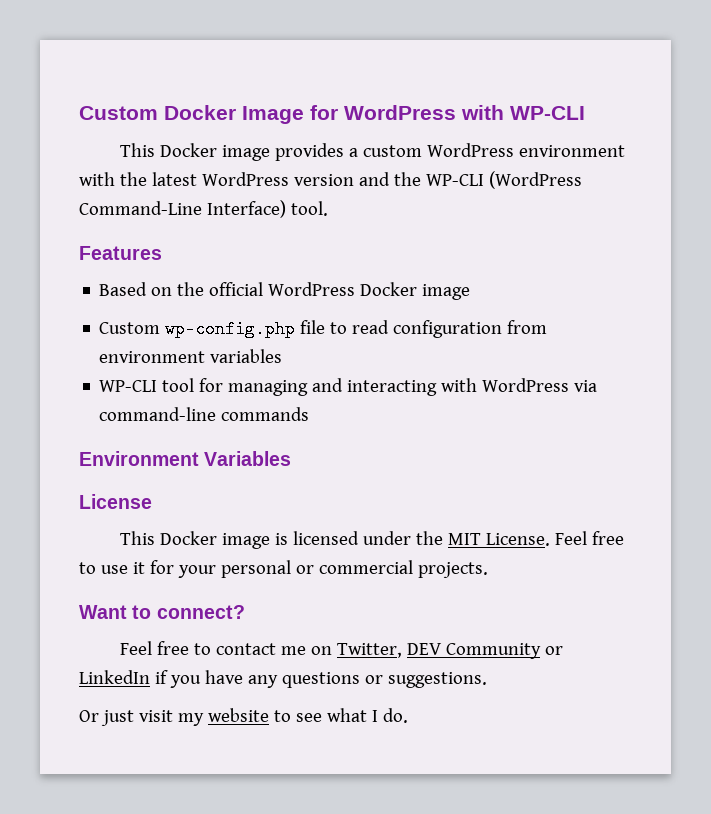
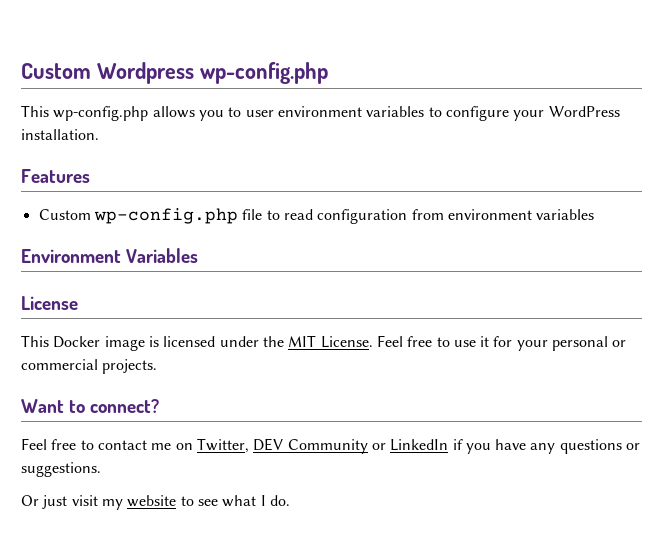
- Custom Docker Image for WordPress with WP-CLI
- This Docker image provides a custom WordPress environment with the latest WordPress version and the WP-CLI (WordPress Command-Line Interface) tool.
+ Custom Wordpress wp-config.php
+ This wp-config.php allows you to user environment variables to configure your WordPress installation.
  Features
- Based on the official WordPress Docker image
- WP-CLI tool for managing and interacting with WordPress via command-line commands

